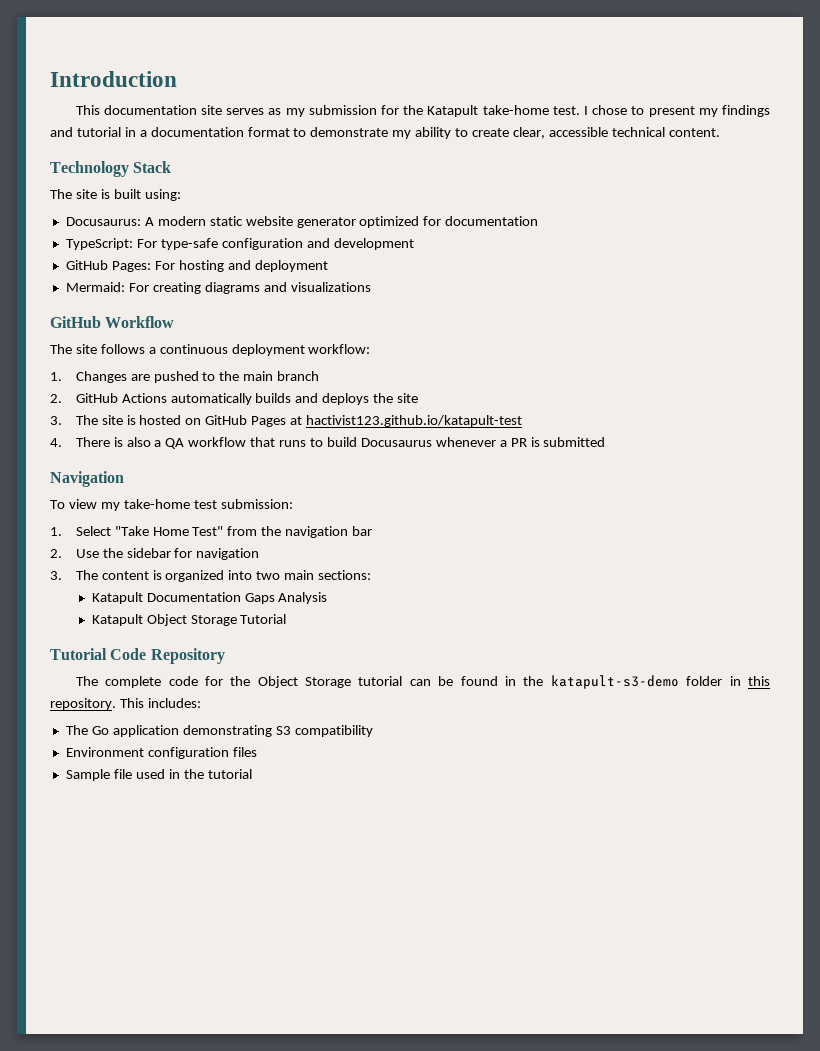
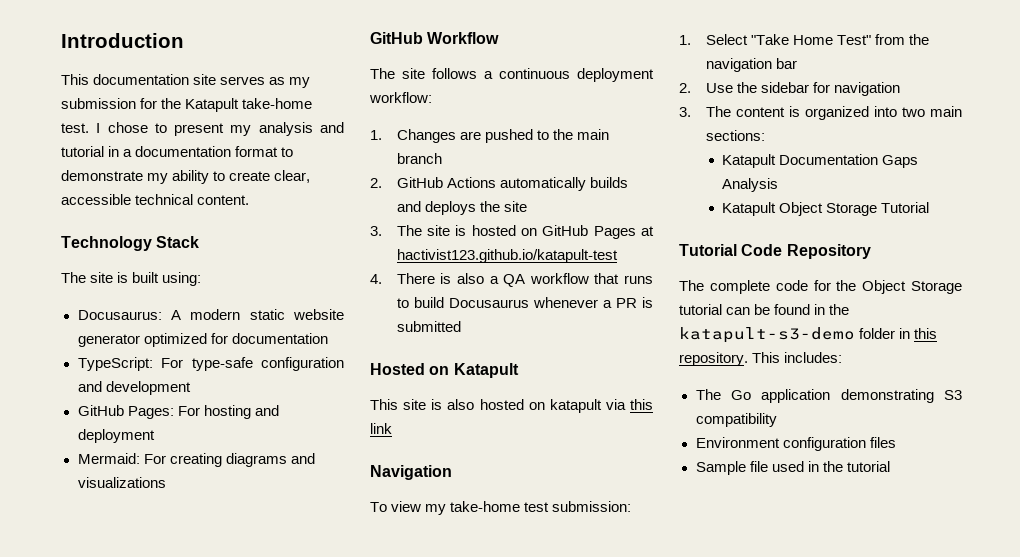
- I chose to present my findings and tutorial in a documentation format to demonstrate my ability to create clear, accessible technical content.
+ I chose to present my analysis and tutorial in a documentation format to demonstrate my ability to create clear, accessible technical content.
+ Hosted on Katapult
+ This site is also hosted on katapult via this link

